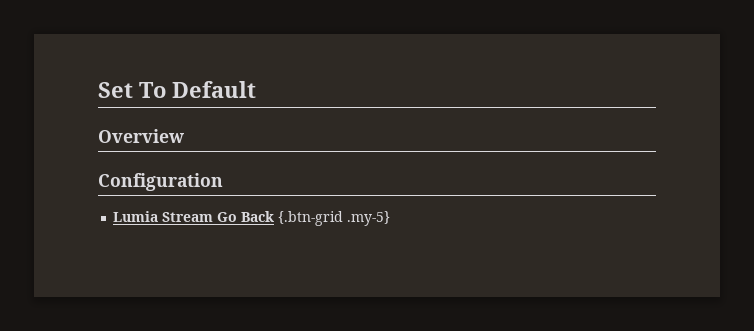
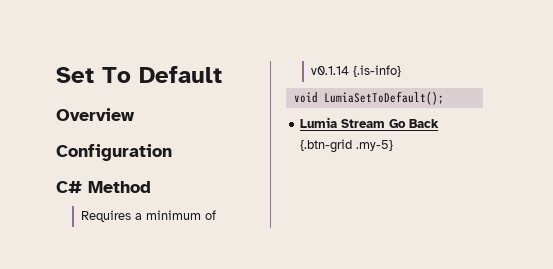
+ C# Method
+ Requires a minimum of v0.1.14 {.is-info}
+ void LumiaSetToDefault();

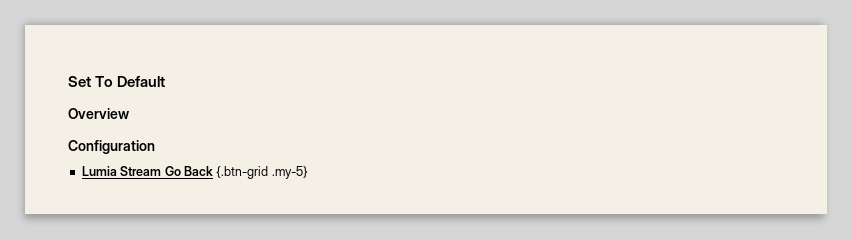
- C# Method
- Requires a minimum of v0.1.14 {.is-info}
- void LumiaSetToDefault();

